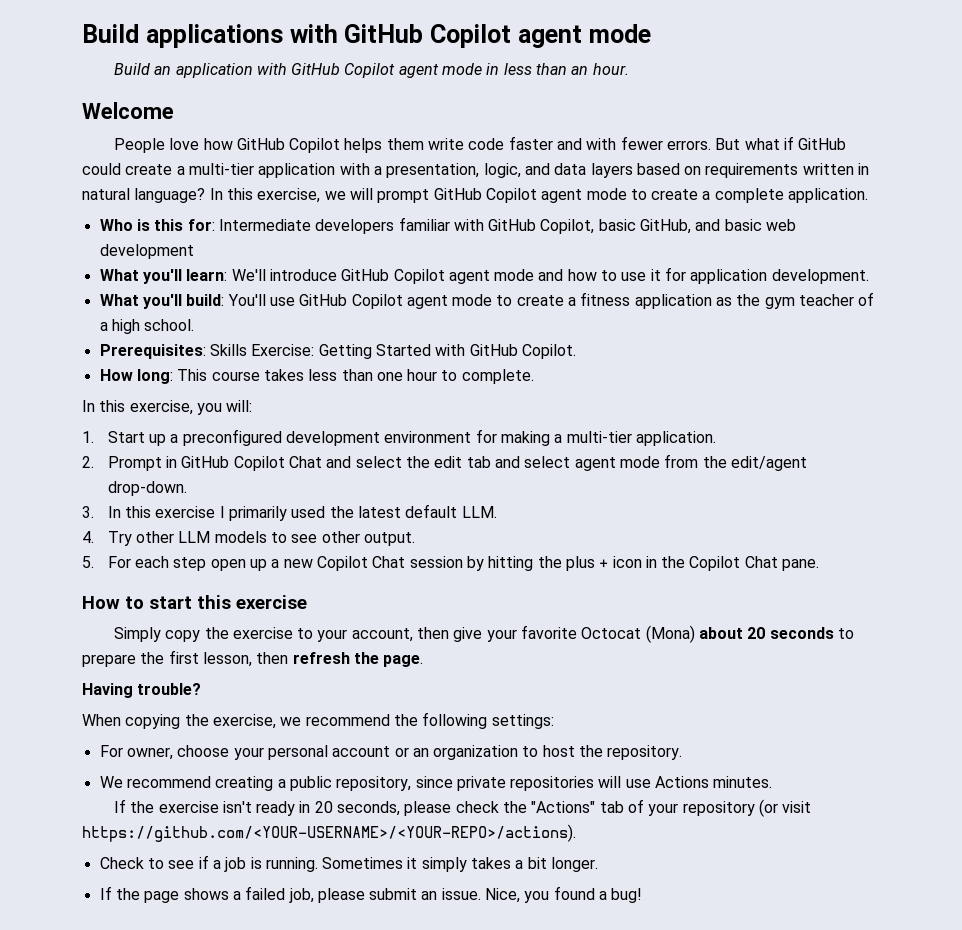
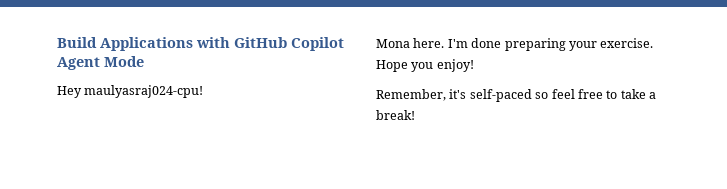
- Build applications with GitHub Copilot agent mode
- Build an application with GitHub Copilot agent mode in less than an hour.
- Welcome
- People love how GitHub Copilot helps them write code faster and with fewer errors. But what if GitHub could create a multi-tier application with a presentation, logic, and data layers based on requirements written in natural language? In this exercise, we will prompt GitHub Copilot agent mode to create a complete application.
- Who is this for: Intermediate developers familiar with GitHub Copilot, basic GitHub, and basic web development
- What you'll learn: We'll introduce GitHub Copilot agent mode and how to use it for application development.
- What you'll build: You'll use GitHub Copilot agent mode to create a fitness application as the gym teacher of a high school.
- Prerequisites: Skills Exercise: Getting Started with GitHub Copilot.
- How long: This course takes less than one hour to complete.
- In this exercise, you will:
- 1. Start up a preconfigured development environment for making a multi-tier application.
- 2. Prompt in GitHub Copilot Chat and select the edit tab and select agent mode from the edit/agent drop-down.
- 3. In this exercise I primarily used the latest default LLM.
- 4. Try other LLM models to see other output.
- 5. For each step open up a new Copilot Chat session by hitting the plus + icon in the Copilot Chat pane.
- How to start this exercise
- Simply copy the exercise to your account, then give your favorite Octocat (Mona) about 20 seconds to prepare the first lesson, then refresh the page.
- Having trouble?
- When copying the exercise, we recommend the following settings:
- For owner, choose your personal account or an organization to host the repository.
- We recommend creating a public repository, since private repositories will use Actions minutes.
- If the exercise isn't ready in 20 seconds, please check the "Actions" tab of your repository (or visit https://github.com/<YOUR-USERNAME>/<YOUR-REPO>/actions).
- Check to see if a job is running. Sometimes it simply takes a bit longer.
- If the page shows a failed job, please submit an issue. Nice, you found a bug!
+ Build Applications with GitHub Copilot Agent Mode
+ Hey maulyasraj024-cpu!
+ Mona here. I'm done preparing your exercise. Hope you enjoy!
+ Remember, it's self-paced so feel free to take a break!

